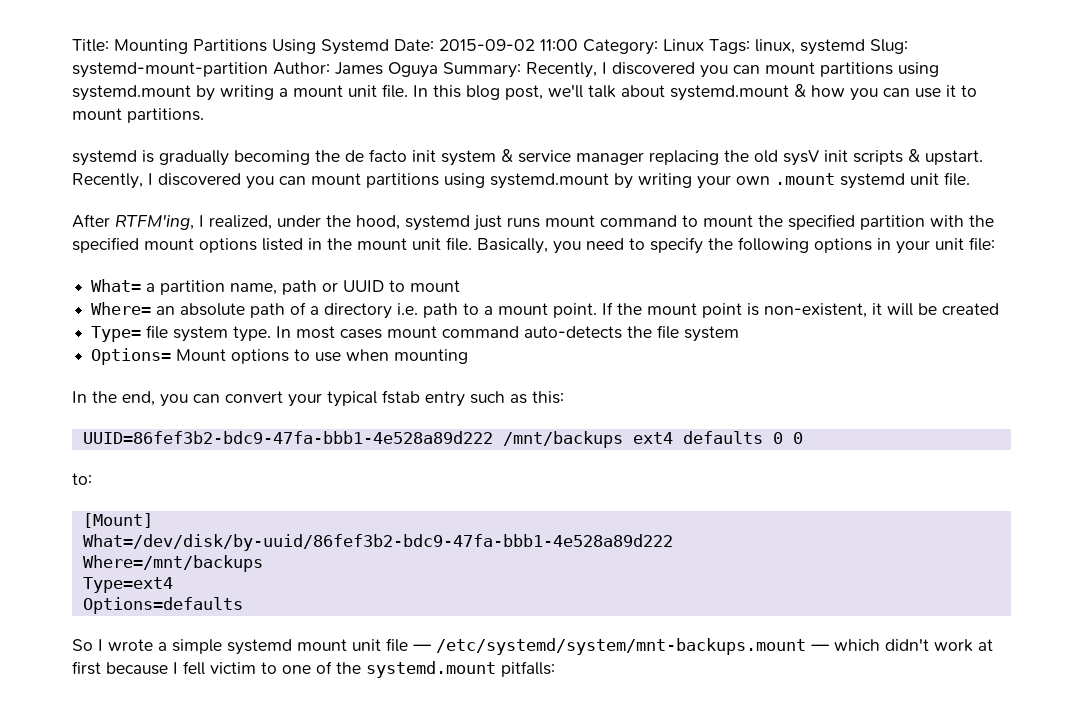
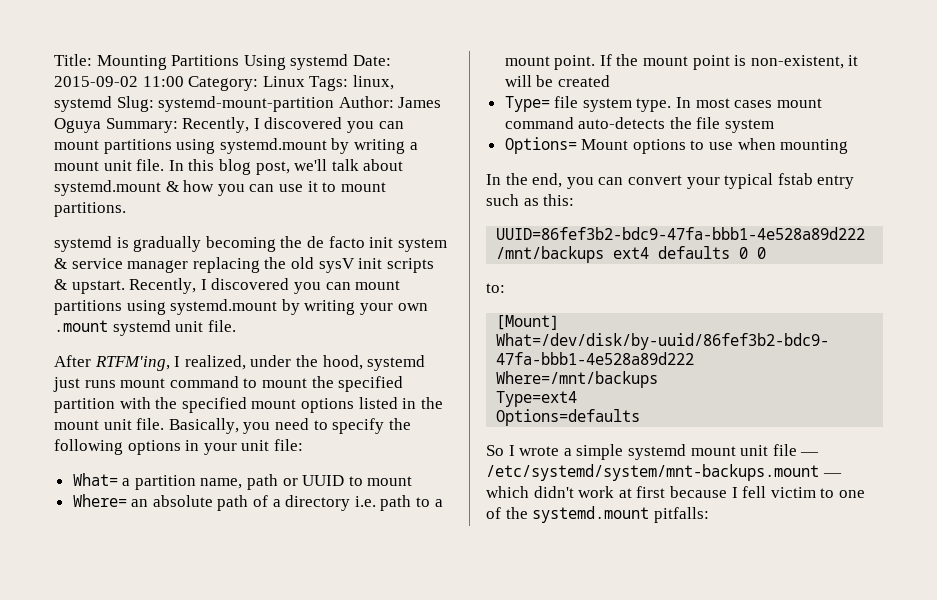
- Title: Mounting Partitions Using Systemd Date: 2015-09-02 11:00 Category: Linux Tags: linux, systemd Slug: systemd-mount-partition Author: James Oguya Summary: Recently, I discovered you can mount partitions using systemd.mount by writing a mount unit file.
+ Title: Mounting Partitions Using systemd Date: 2015-09-02 11:00 Category: Linux Tags: linux, systemd Slug: systemd-mount-partition Author: James Oguya Summary: Recently, I discovered you can mount partitions using systemd.mount by writing a mount unit file.

